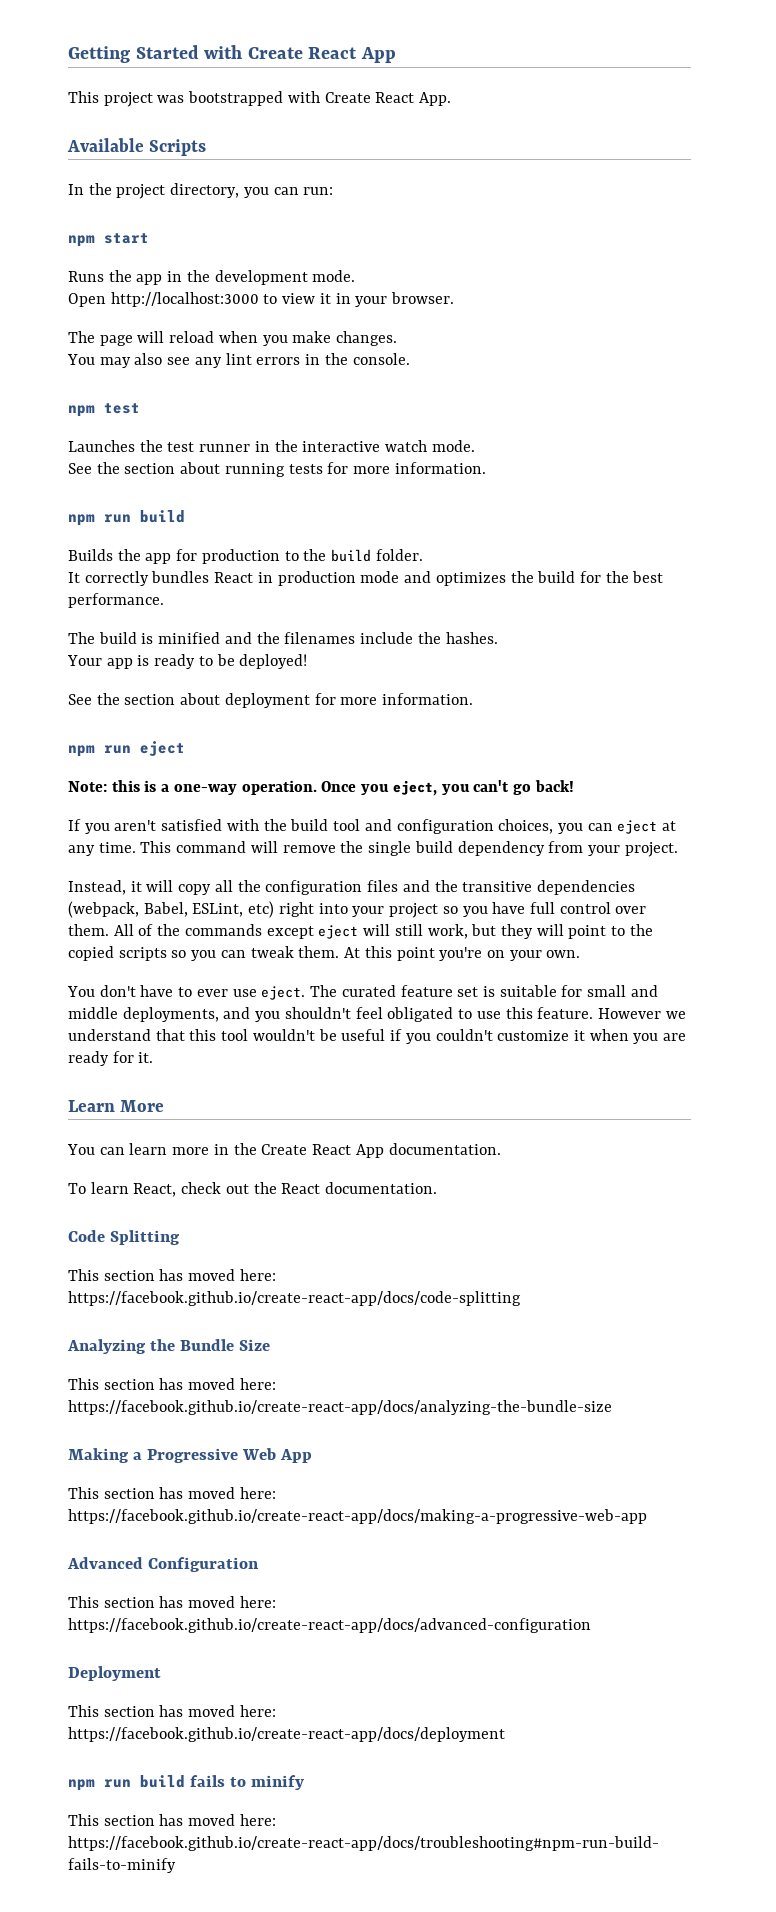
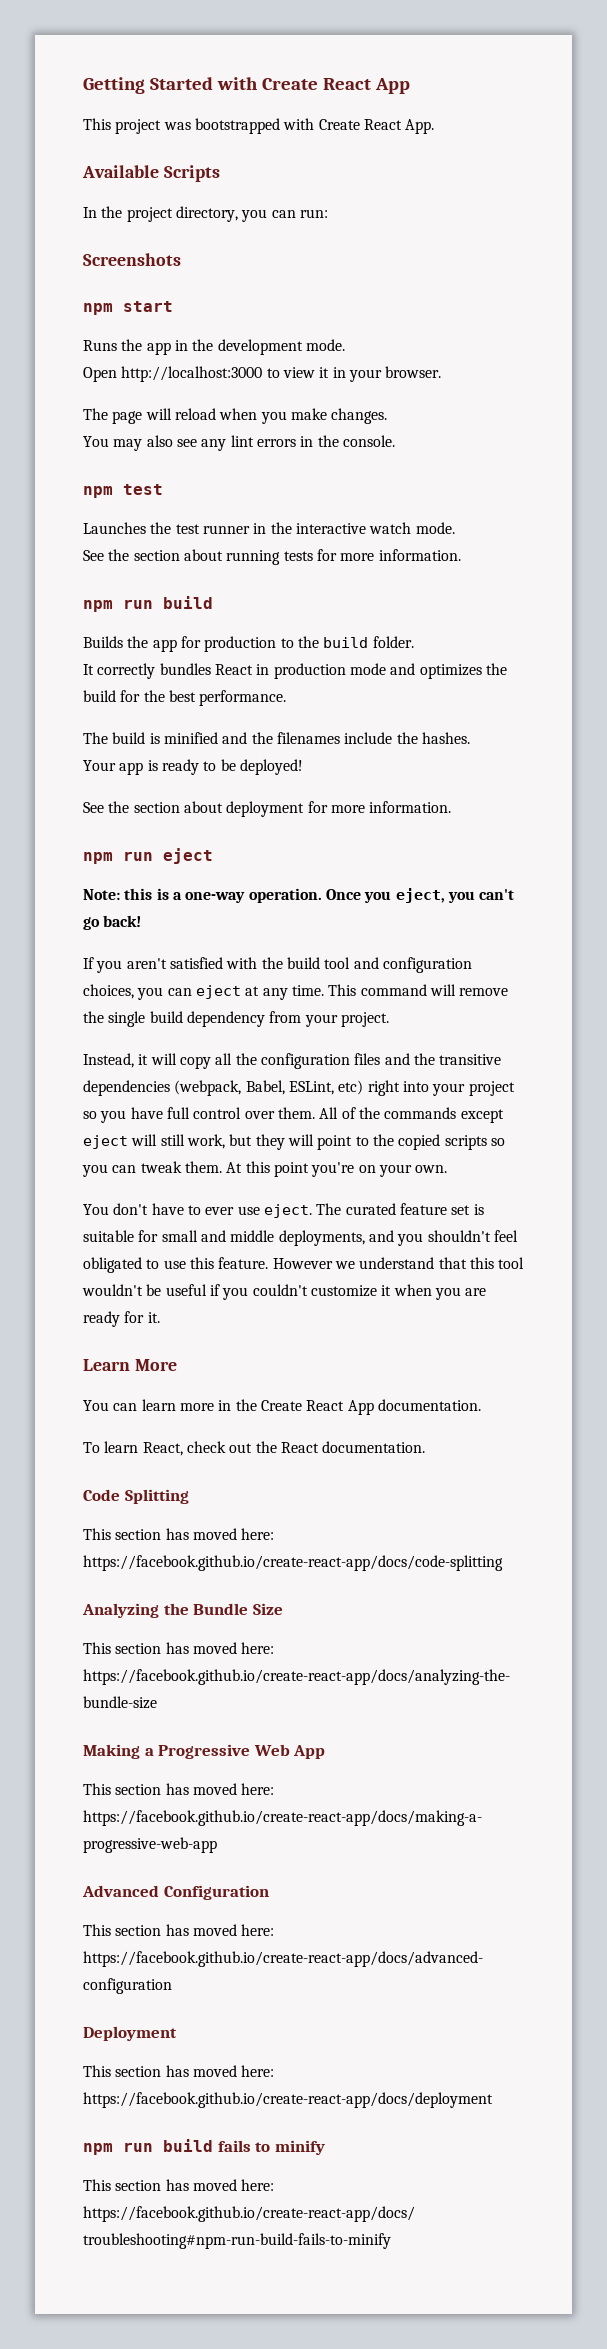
+ Screenshots

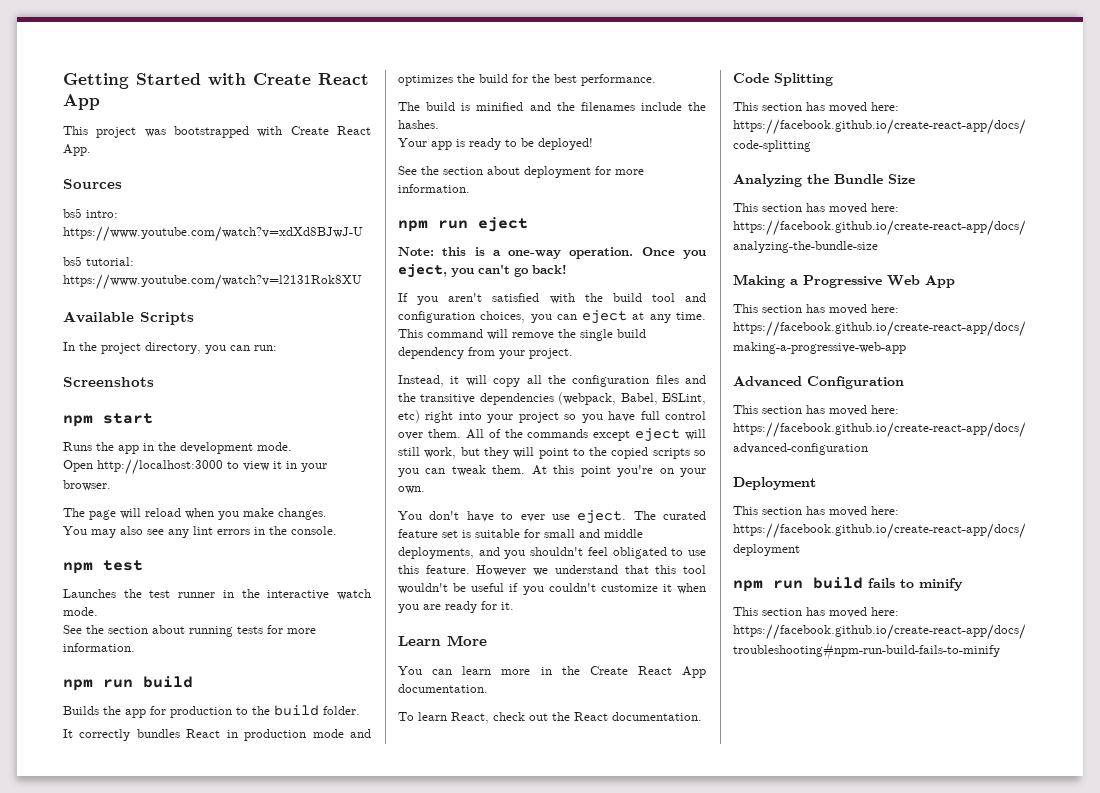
+ Sources
+ bs5 intro: https://www.youtube.com/watch?v=xdXd8BJwJ-U
+ bs5 tutorial: https://www.youtube.com/watch?v=l2131Rok8XU

